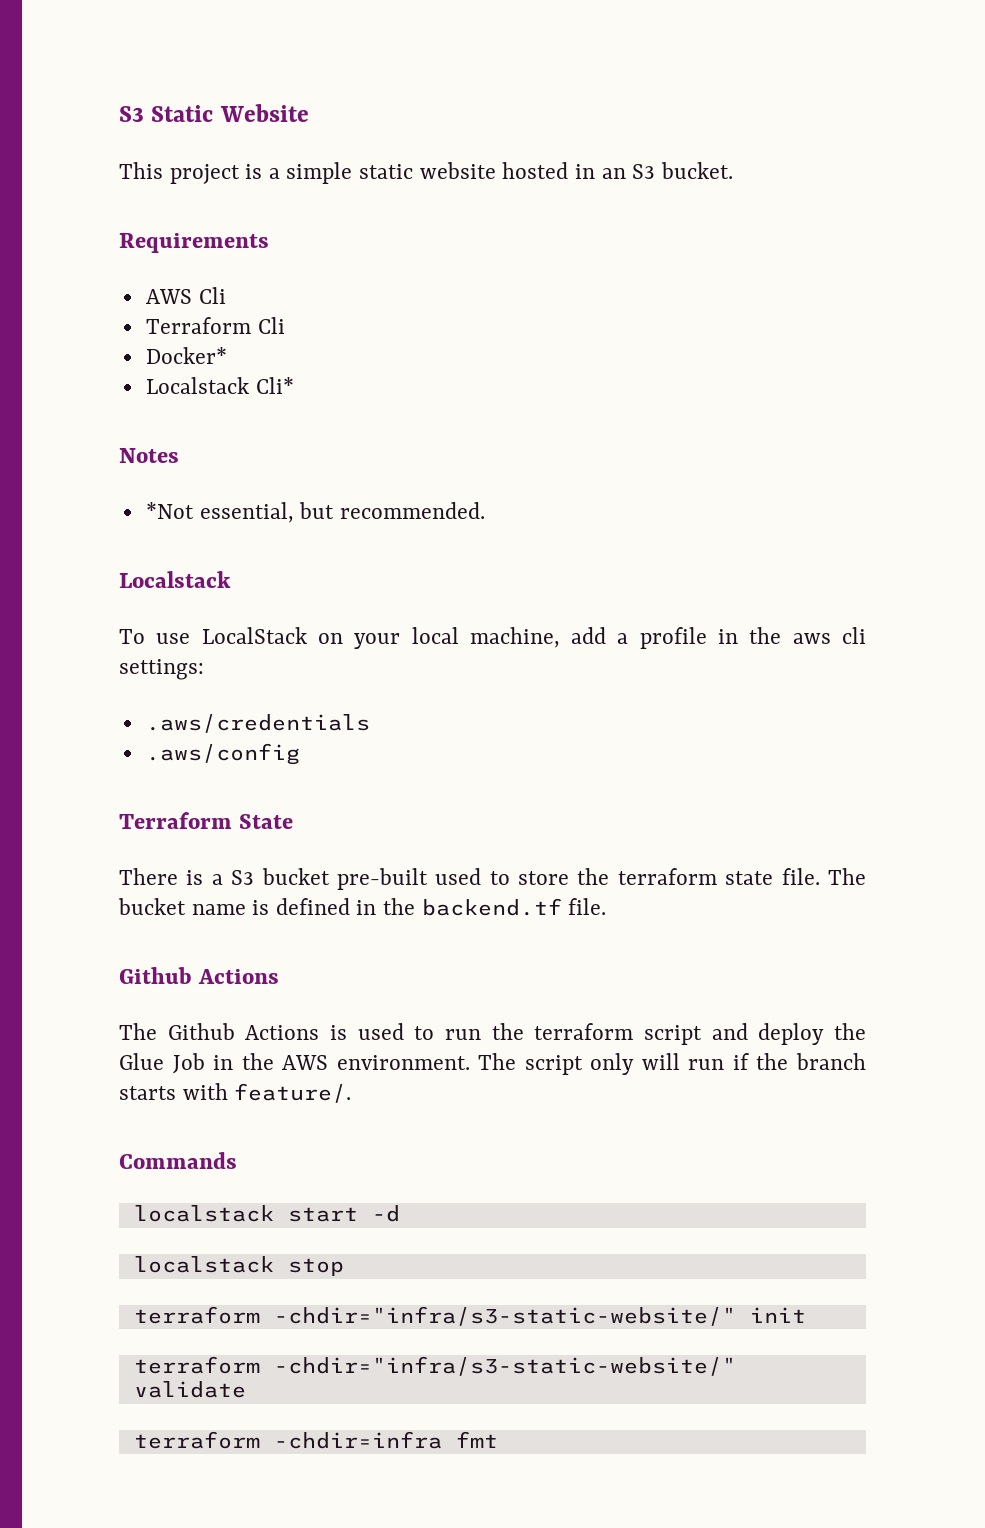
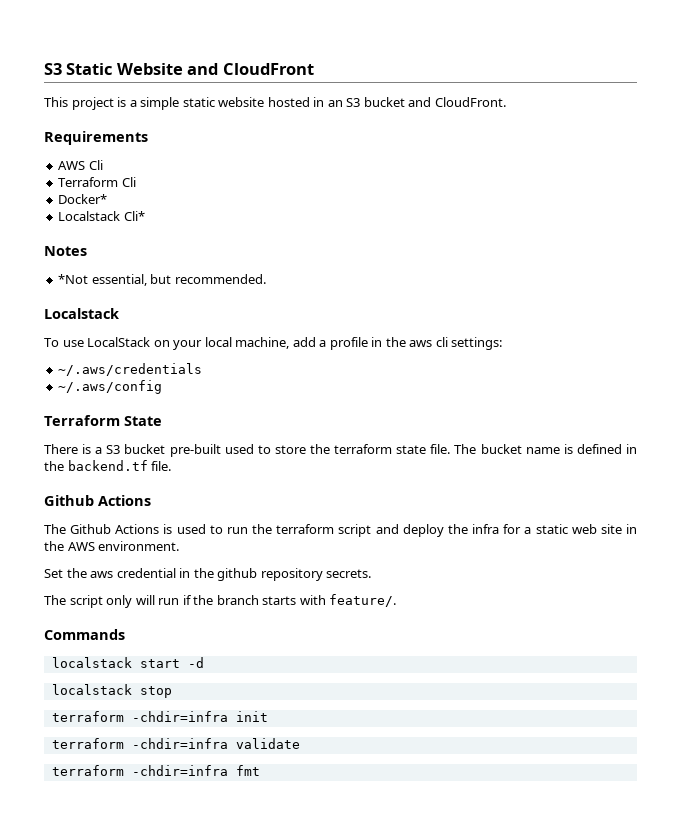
- S3 Static Website
+ S3 Static Website and CloudFront
- This project is a simple static website hosted in an S3 bucket.
+ This project is a simple static website hosted in an S3 bucket and CloudFront.
- .aws/credentials
- .aws/config
+ ~/.aws/credentials
+ ~/.aws/config
- The Github Actions is used to run the terraform script and deploy the Glue Job in the AWS environment. The script only will run if the branch starts with feature/.
+ The Github Actions is used to run the terraform script and deploy the infra for a static web site in the AWS environment.
+ Set the aws credential in the github repository secrets.
+ The script only will run if the branch starts with feature/.
- terraform -chdir="infra/s3-static-website/" init
+ terraform -chdir=infra init
- terraform -chdir="infra/s3-static-website/" validate
+ terraform -chdir=infra validate

